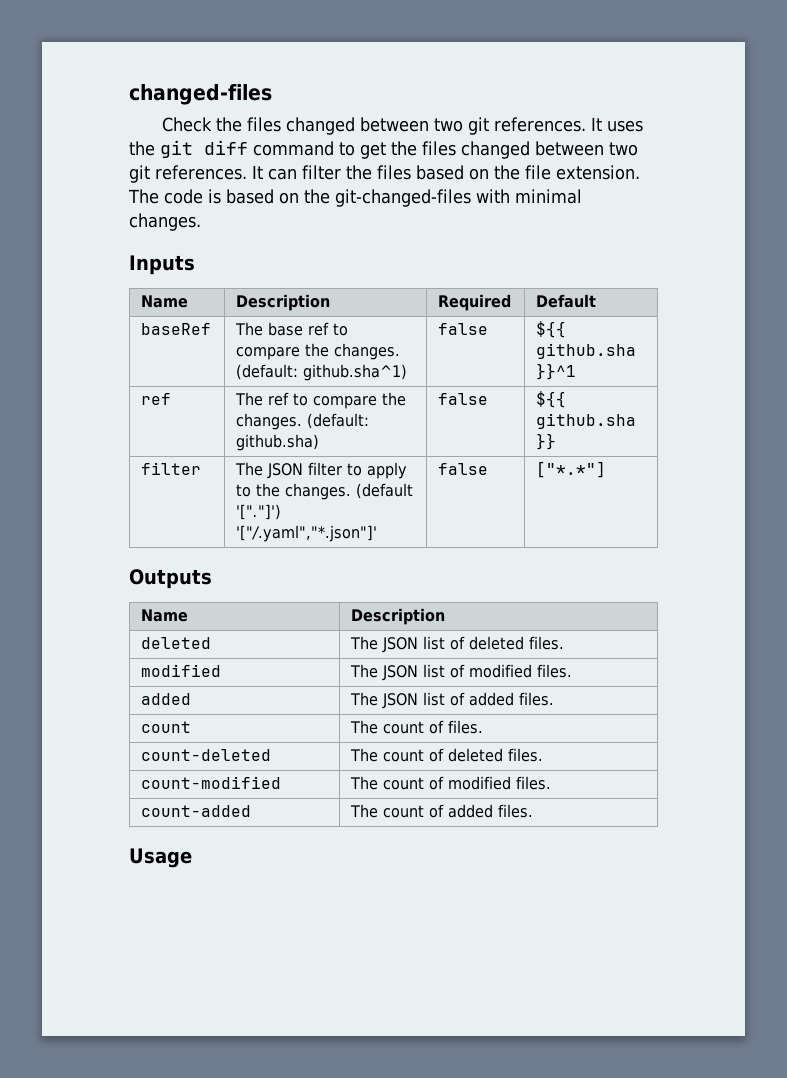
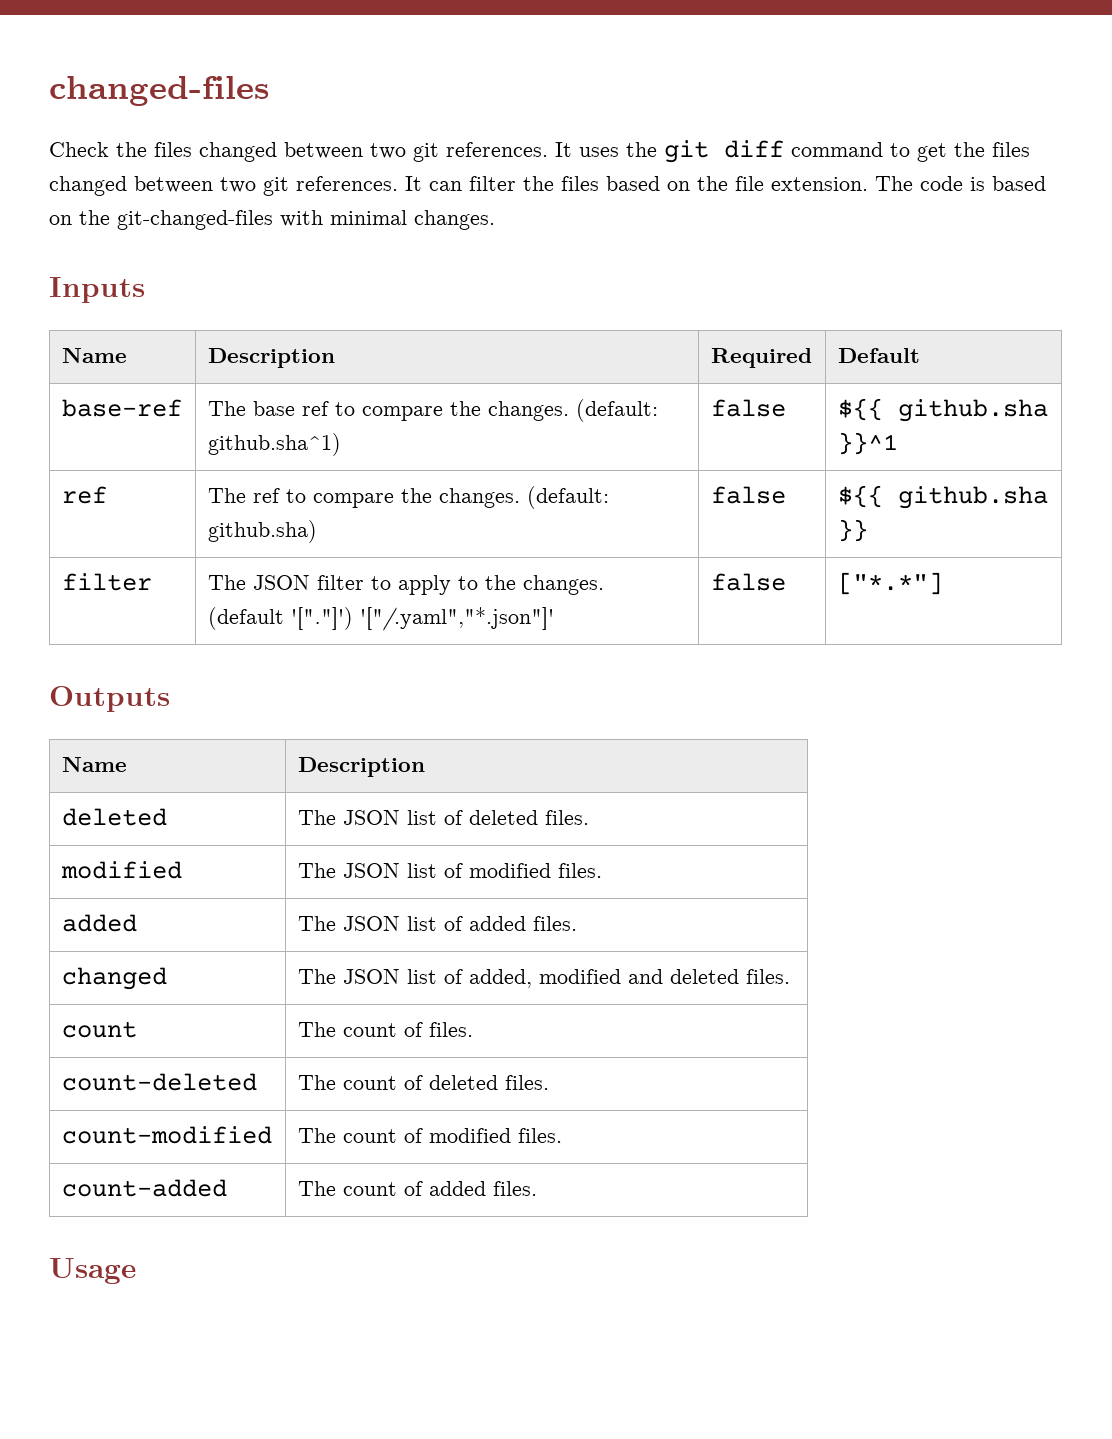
- baseRef | The base ref to compare the changes. (default: github.sha^1) | false | ${{ github.sha }}^1
+ base-ref | The base ref to compare the changes. (default: github.sha^1) | false | ${{ github.sha }}^1
+ changed | The JSON list of added, modified and deleted files.

